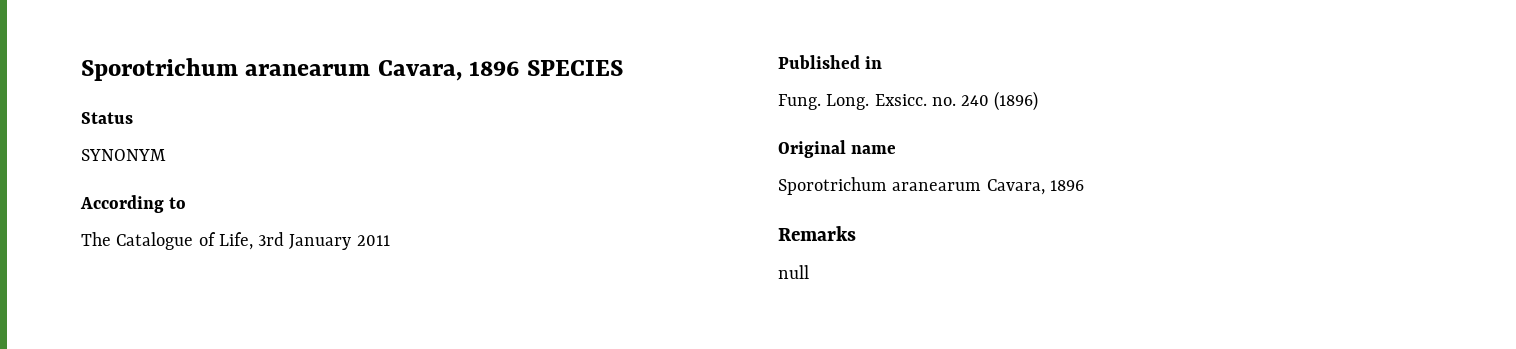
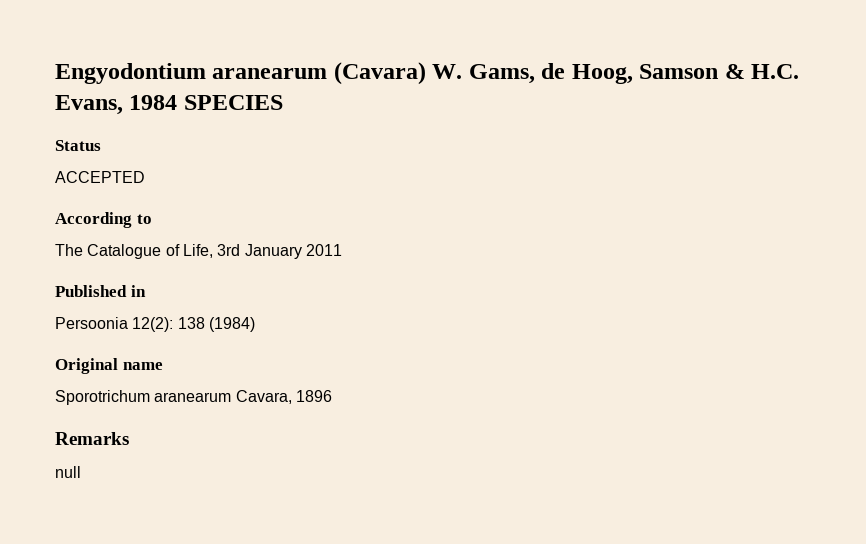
- Sporotrichum aranearum Cavara, 1896 SPECIES
+ Engyodontium aranearum (Cavara) W. Gams, de Hoog, Samson & H.C. Evans, 1984 SPECIES
- SYNONYM
+ ACCEPTED
- Fung. Long. Exsicc. no. 240 (1896)
+ Persoonia 12(2): 138 (1984)

